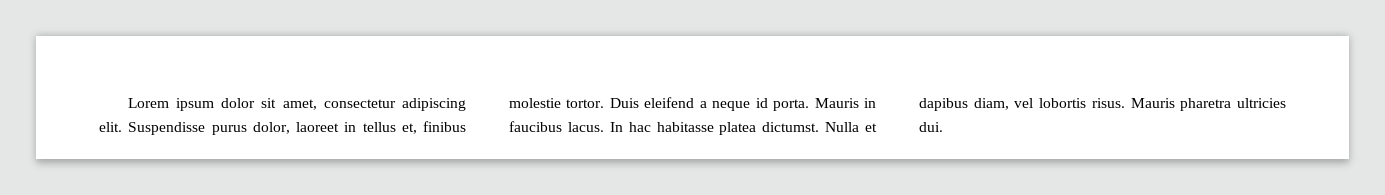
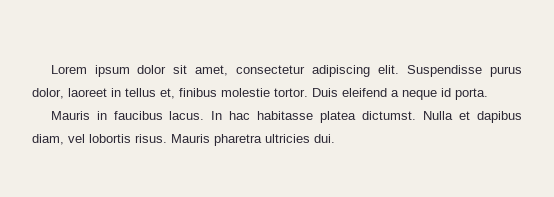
- Duis eleifend a neque id porta. Mauris in faucibus lacus.
+ Duis eleifend a neque id porta.
+ Mauris in faucibus lacus.

